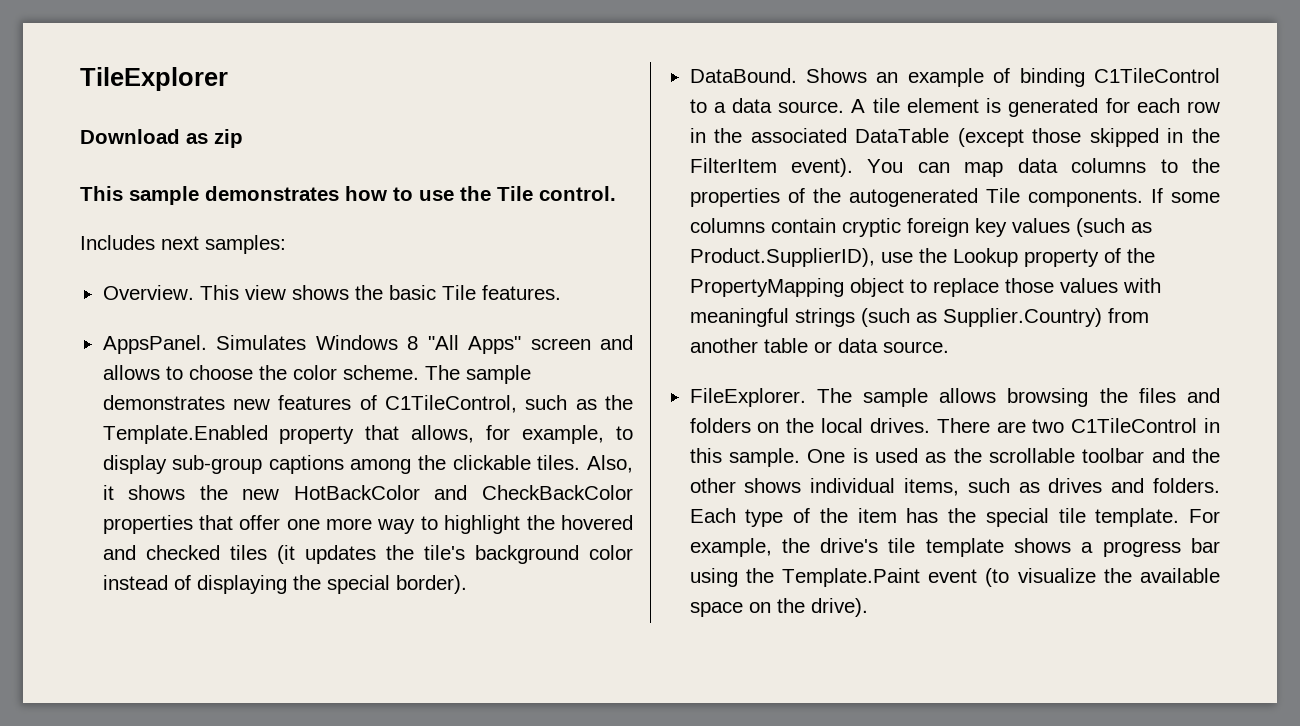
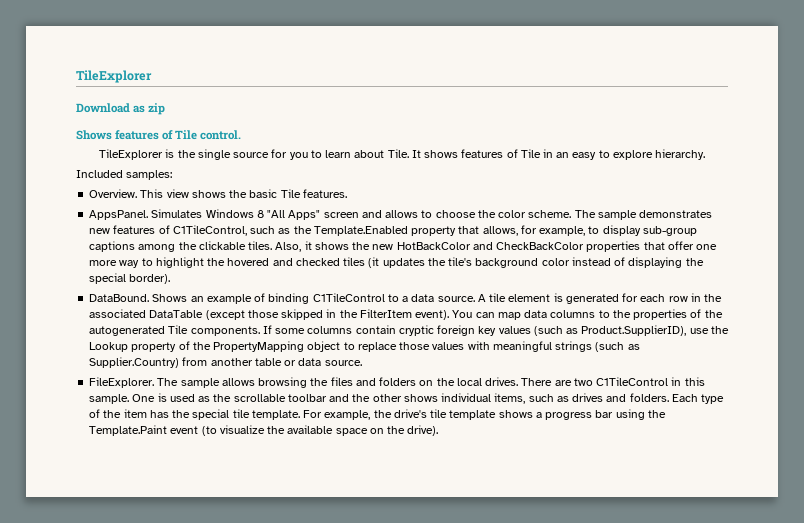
- This sample demonstrates how to use the Tile control.
- Includes next samples:
+ Shows features of Tile control.
+ TileExplorer is the single source for you to learn about Tile. It shows features of Tile in an easy to explore hierarchy.
+ Included samples:

